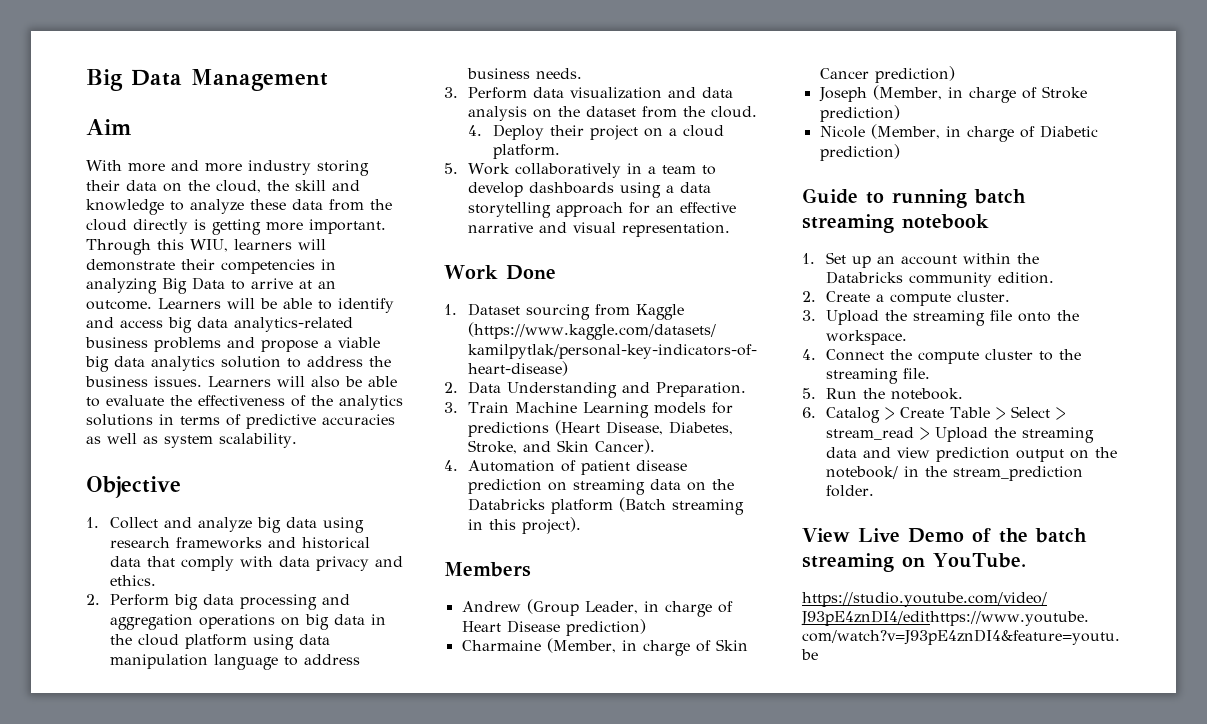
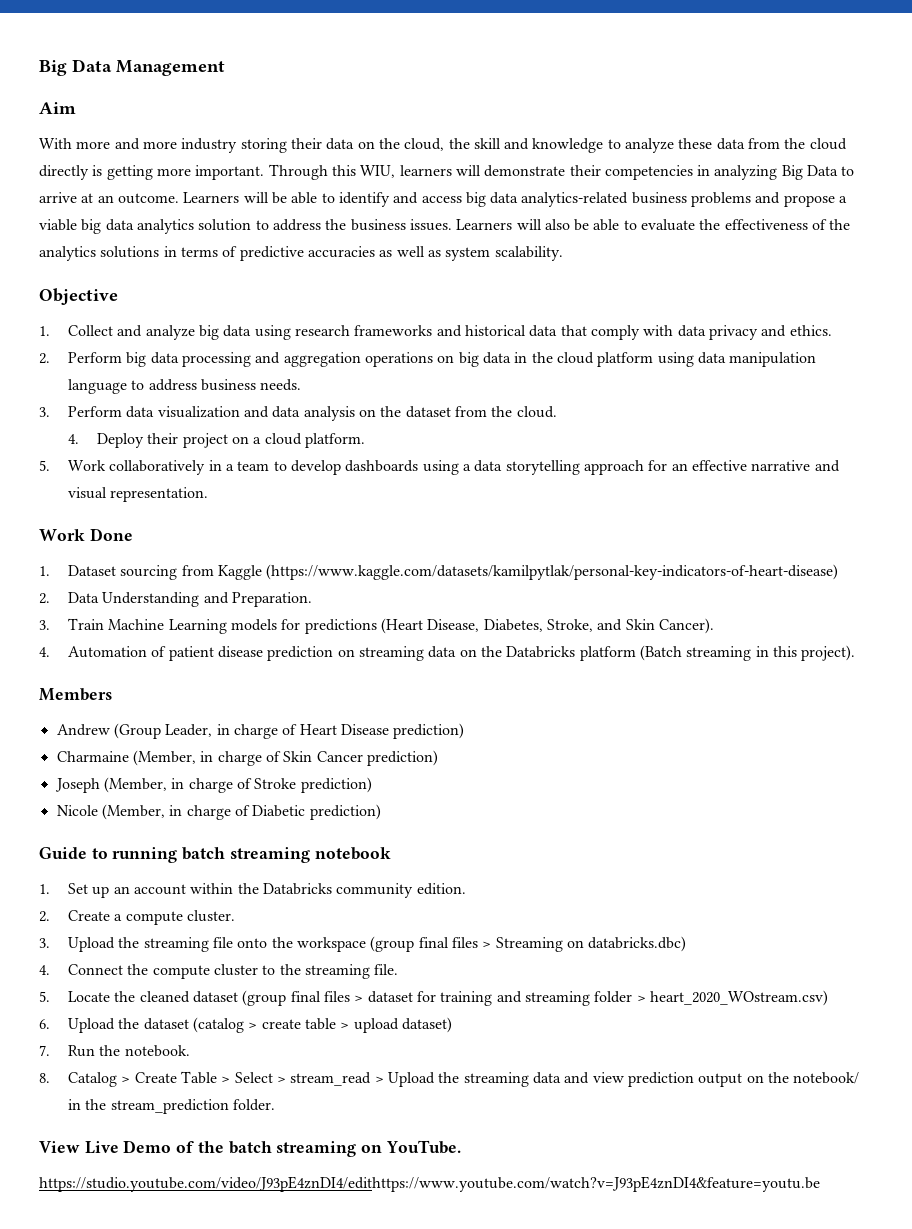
- 3. Upload the streaming file onto the workspace.
+ 3. Upload the streaming file onto the workspace (group final files > Streaming on databricks.dbc)
- 5. Run the notebook.
+ 5. Locate the cleaned dataset (group final files > dataset for training and streaming folder > heart_2020_WOstream.csv)
+ 6. Upload the dataset (catalog > create table > upload dataset)
+ 7. Run the notebook.
- 6. Catalog > Create Table > Select > stream_read > Upload the streaming data and view prediction output on the notebook/ in the stream_prediction folder.
+ 8. Catalog > Create Table > Select > stream_read > Upload the streaming data and view prediction output on the notebook/ in the stream_prediction folder.

